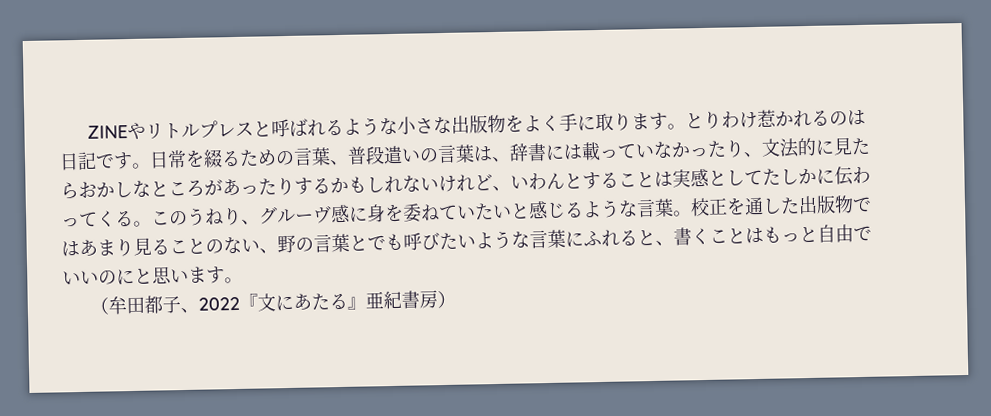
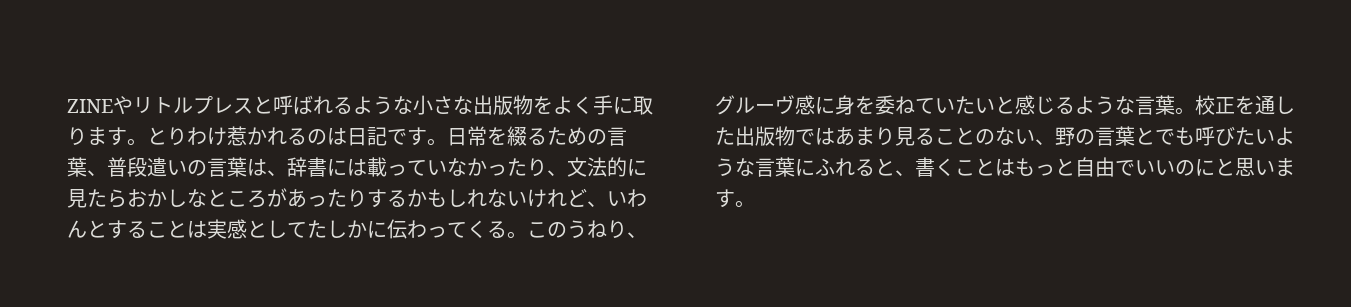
- （牟田都子、2022『文にあたる』亜紀書房）

